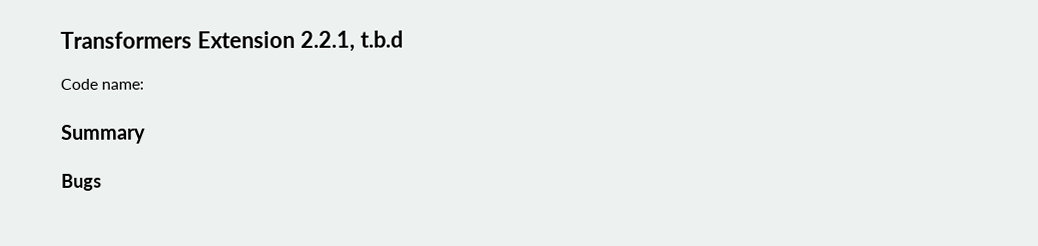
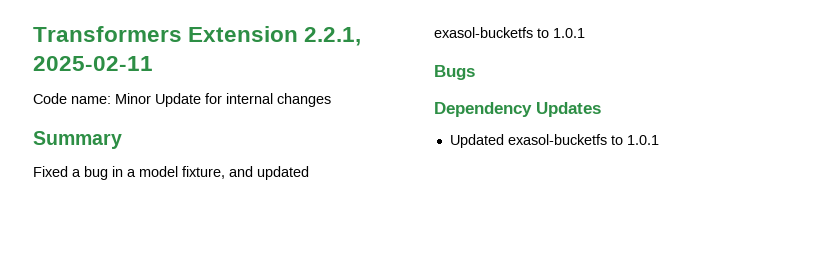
- Transformers Extension 2.2.1, t.b.d
+ Transformers Extension 2.2.1, 2025-02-11
- Code name:
+ Code name: Minor Update for internal changes
  Summary
+ Fixed a bug in a model fixture, and updated exasol-bucketfs to 1.0.1
  Bugs
+ Dependency Updates
+ Updated exasol-bucketfs to 1.0.1

